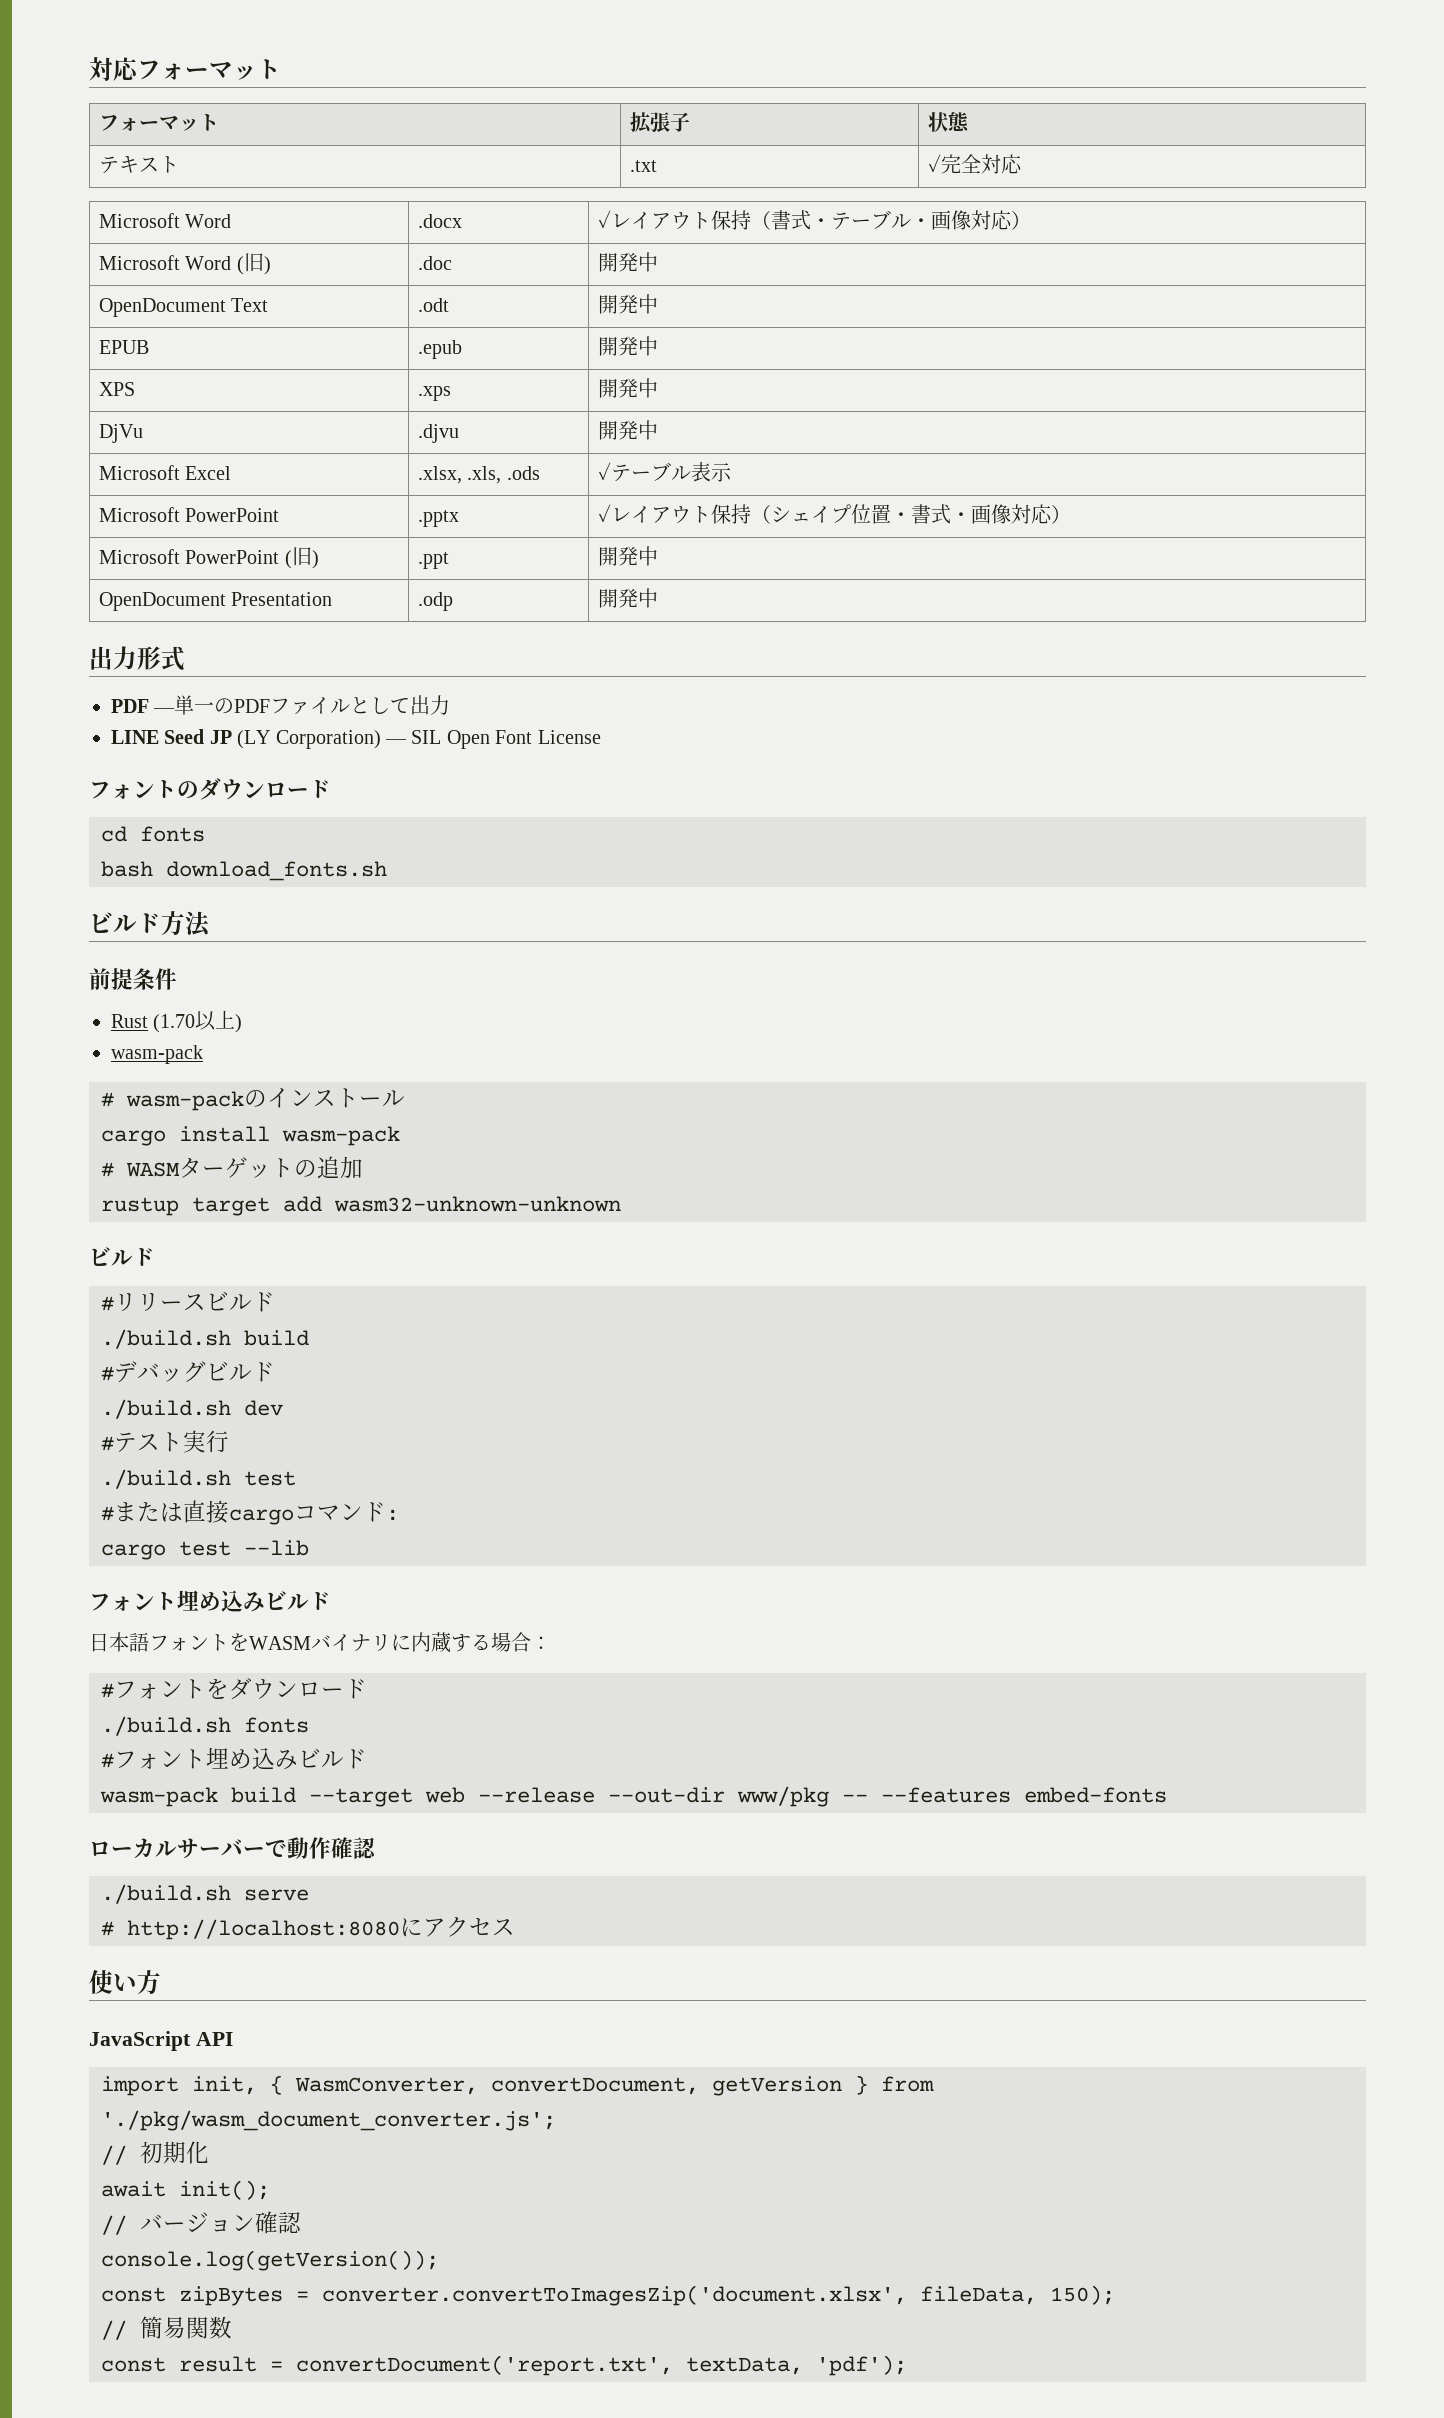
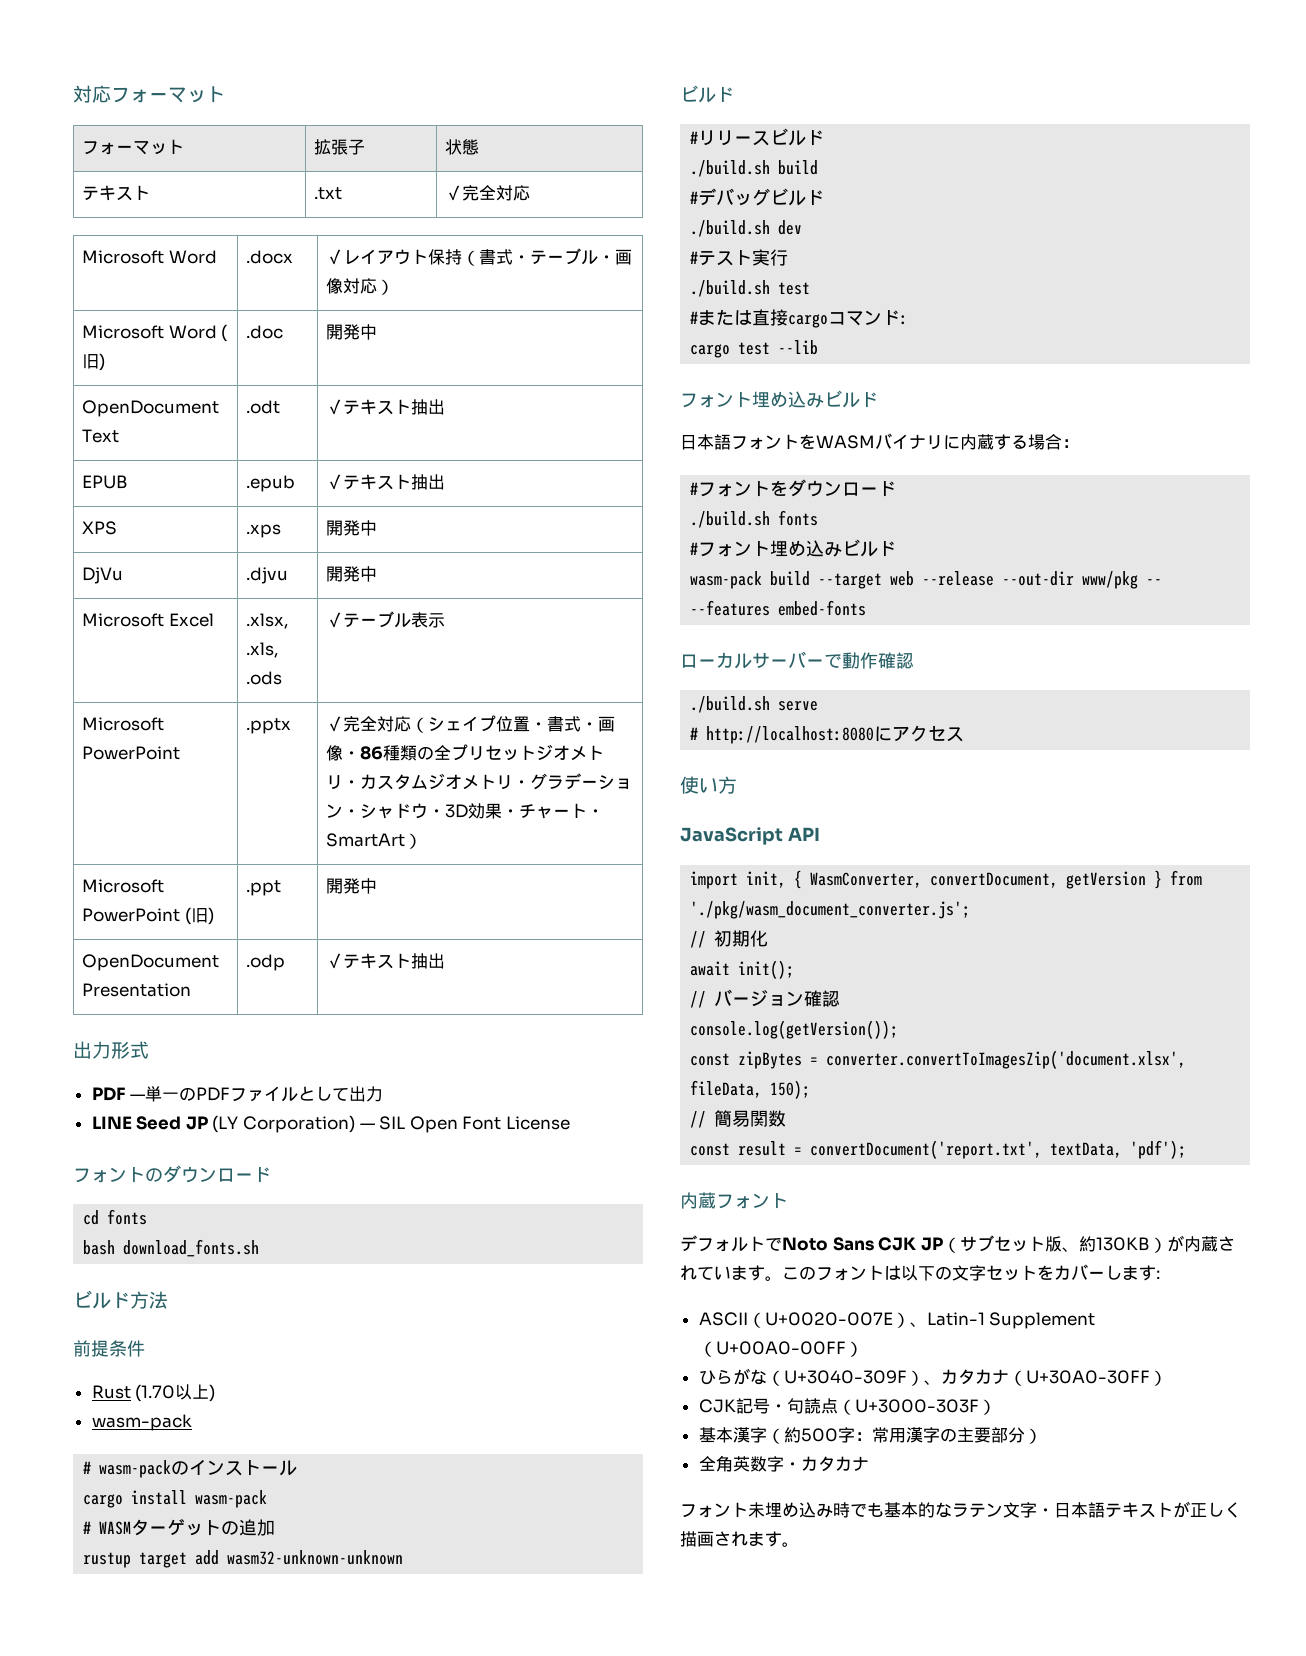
- OpenDocument Text | .odt | 開発中
- EPUB | .epub | 開発中
+ OpenDocument Text | .odt | ✓テキスト抽出
+ EPUB | .epub | ✓テキスト抽出
- Microsoft PowerPoint | .pptx | ✓レイアウト保持（シェイプ位置・書式・画像対応）
+ Microsoft PowerPoint | .pptx | ✓完全対応（シェイプ位置・書式・画像・86種類の全プリセットジオメトリ・カスタムジオメトリ・グラデーション・シャドウ・3D効果・チャート・SmartArt）
- OpenDocument Presentation | .odp | 開発中
+ OpenDocument Presentation | .odp | ✓テキスト抽出
+ 内蔵フォント
+ デフォルトでNoto Sans CJK JP（サブセット版、約130KB）が内蔵されています。このフォントは以下の文字セットをカバーします:
+ ASCII（U+0020-007E）、Latin-1 Supplement（U+00A0-00FF）
+ ひらがな（U+3040-309F）、カタカナ（U+30A0-30FF）
+ CJK記号・句読点（U+3000-303F）
+ 基本漢字（約500字：常用漢字の主要部分）
+ 全角英数字・カタカナ
+ フォント未埋め込み時でも基本的なラテン文字・日本語テキストが正しく描画されます。

